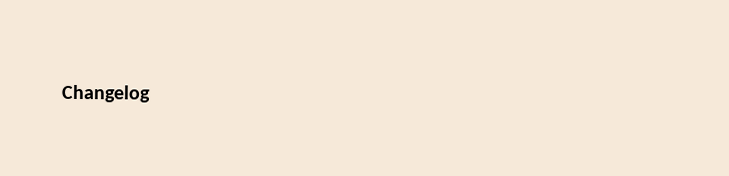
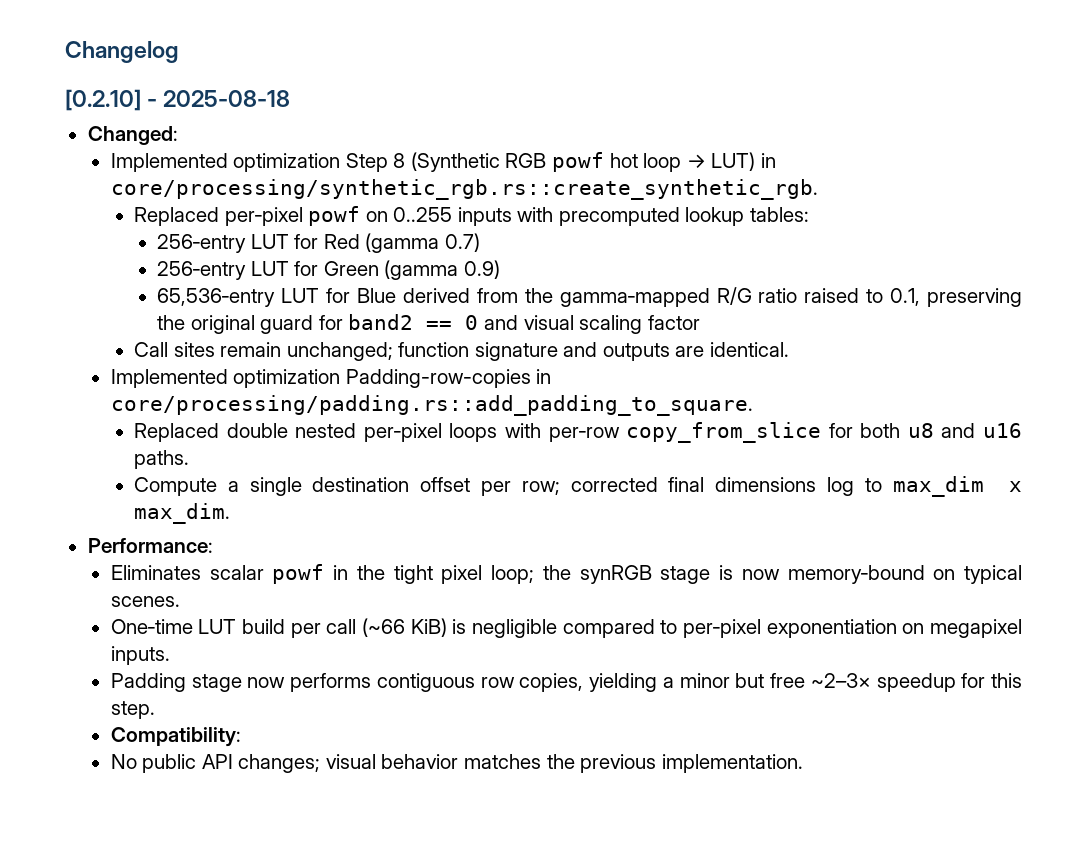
+ [0.2.10] - 2025-08-18
+ Changed:
+ Implemented optimization Step 8 (Synthetic RGB powf hot loop → LUT) in core/processing/synthetic_rgb.rs::create_synthetic_rgb.
+ Replaced per‑pixel powf on 0..255 inputs with precomputed lookup tables:
+ 256‑entry LUT for Red (gamma 0.7)
+ 256‑entry LUT for Green (gamma 0.9)
+ 65,536‑entry LUT for Blue derived from the gamma‑mapped R/G ratio raised to 0.1, preserving the original guard for band2 == 0 and visual scaling factor
+ Call sites remain unchanged; function signature and outputs are identical.
+ Implemented optimization Padding-row-copies in core/processing/padding.rs::add_padding_to_square.
+ Replaced double nested per‑pixel loops with per‑row copy_from_slice for both u8 and u16 paths.
+ Compute a single destination offset per row; corrected final dimensions log to max_dim x max_dim.
+ Performance:
+ Eliminates scalar powf in the tight pixel loop; the synRGB stage is now memory‑bound on typical scenes.
+ One‑time LUT build per call (~66 KiB) is negligible compared to per‑pixel exponentiation on megapixel inputs.
+ Padding stage now performs contiguous row copies, yielding a minor but free ~2–3× speedup for this step.
+ Compatibility:
+ No public API changes; visual behavior matches the previous implementation.

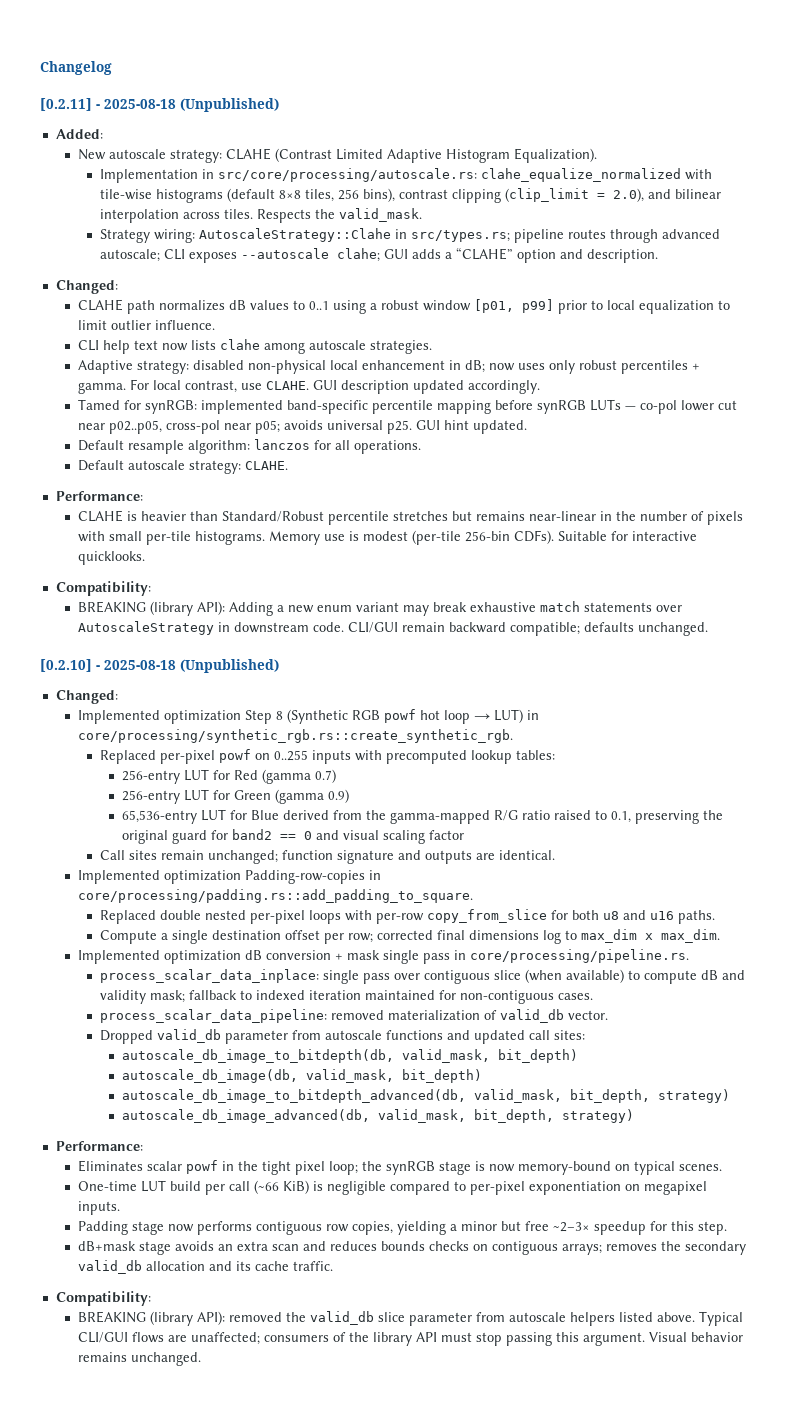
+ [0.2.11] - 2025-08-18 (Unpublished)
+ Added:
+ New autoscale strategy: CLAHE (Contrast Limited Adaptive Histogram Equalization).
+ Implementation in src/core/processing/autoscale.rs: clahe_equalize_normalized with tile-wise histograms (default 8×8 tiles, 256 bins), contrast clipping (clip_limit = 2.0), and bilinear interpolation across tiles. Respects the valid_mask.
+ Strategy wiring: AutoscaleStrategy::Clahe in src/types.rs; pipeline routes through advanced autoscale; CLI exposes --autoscale clahe; GUI adds a “CLAHE” option and description.
+ Changed:
+ CLAHE path normalizes dB values to 0..1 using a robust window [p01, p99] prior to local equalization to limit outlier influence.
+ CLI help text now lists clahe among autoscale strategies.
+ Adaptive strategy: disabled non-physical local enhancement in dB; now uses only robust percentiles + gamma. For local contrast, use CLAHE. GUI description updated accordingly.
+ Tamed for synRGB: implemented band-specific percentile mapping before synRGB LUTs — co-pol lower cut near p02..p05, cross-pol near p05; avoids universal p25. GUI hint updated.
+ Default resample algorithm: lanczos for all operations.
+ Default autoscale strategy: CLAHE.
+ Performance:
+ CLAHE is heavier than Standard/Robust percentile stretches but remains near-linear in the number of pixels with small per-tile histograms. Memory use is modest (per-tile 256-bin CDFs). Suitable for interactive quicklooks.
+ Compatibility:
+ BREAKING (library API): Adding a new enum variant may break exhaustive match statements over AutoscaleStrategy in downstream code. CLI/GUI remain backward compatible; defaults unchanged.
- [0.2.10] - 2025-08-18
+ [0.2.10] - 2025-08-18 (Unpublished)
+ Implemented optimization dB conversion + mask single pass in core/processing/pipeline.rs.
+ process_scalar_data_inplace: single pass over contiguous slice (when available) to compute dB and validity mask; fallback to indexed iteration maintained for non‑contiguous cases.
+ process_scalar_data_pipeline: removed materialization of valid_db vector.
+ Dropped valid_db parameter from autoscale functions and updated call sites:
+ autoscale_db_image_to_bitdepth(db, valid_mask, bit_depth)
+ autoscale_db_image(db, valid_mask, bit_depth)
+ autoscale_db_image_to_bitdepth_advanced(db, valid_mask, bit_depth, strategy)
+ autoscale_db_image_advanced(db, valid_mask, bit_depth, strategy)
+ dB+mask stage avoids an extra scan and reduces bounds checks on contiguous arrays; removes the secondary valid_db allocation and its cache traffic.
  Compatibility:
- No public API changes; visual behavior matches the previous implementation.
+ BREAKING (library API): removed the valid_db slice parameter from autoscale helpers listed above. Typical CLI/GUI flows are unaffected; consumers of the library API must stop passing this argument. Visual behavior remains unchanged.

